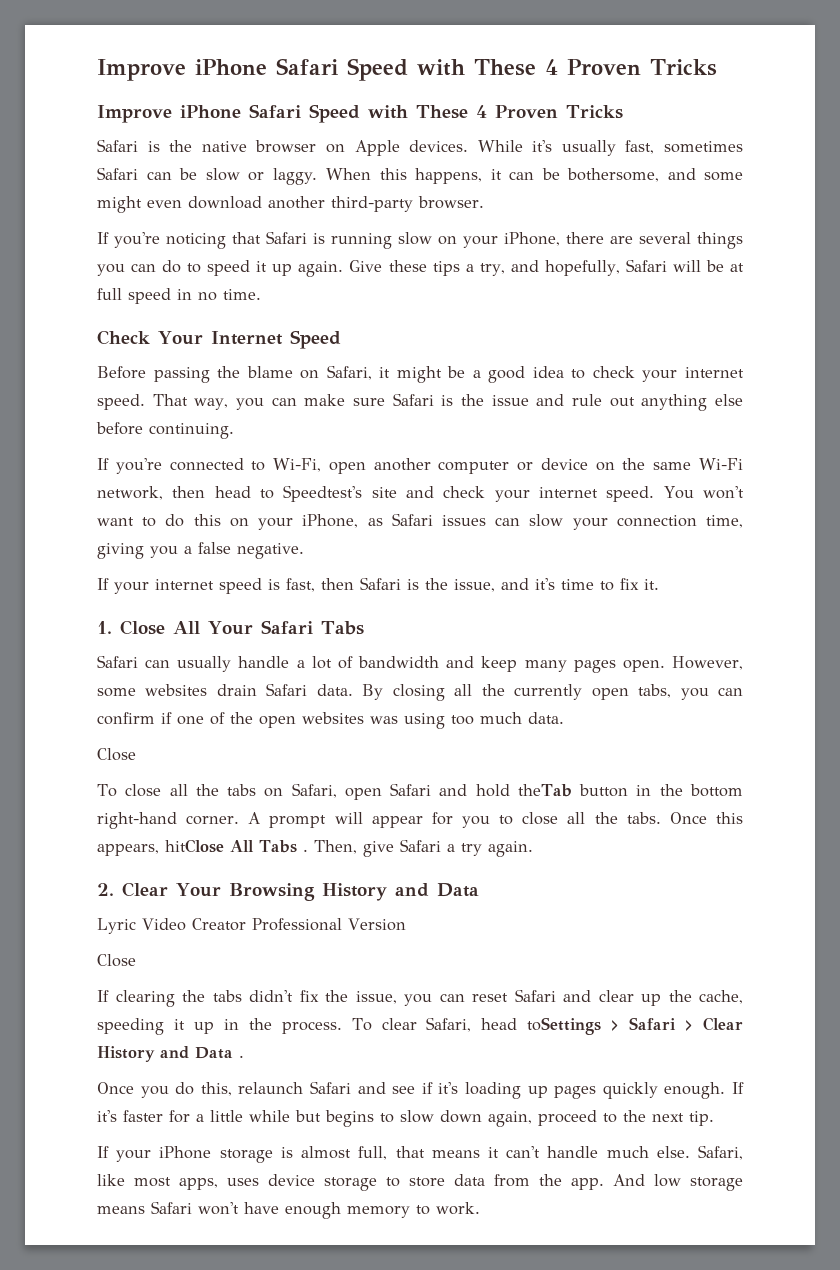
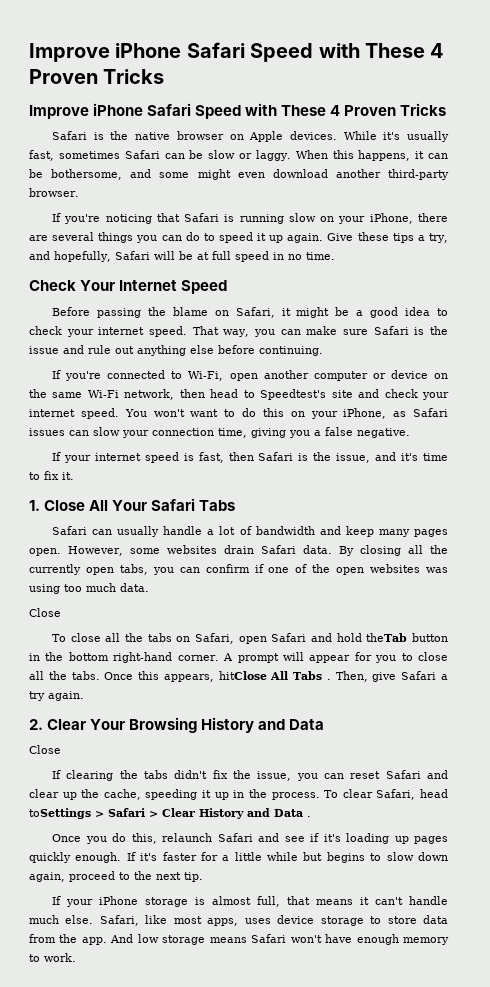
- Lyric Video Creator Professional Version

